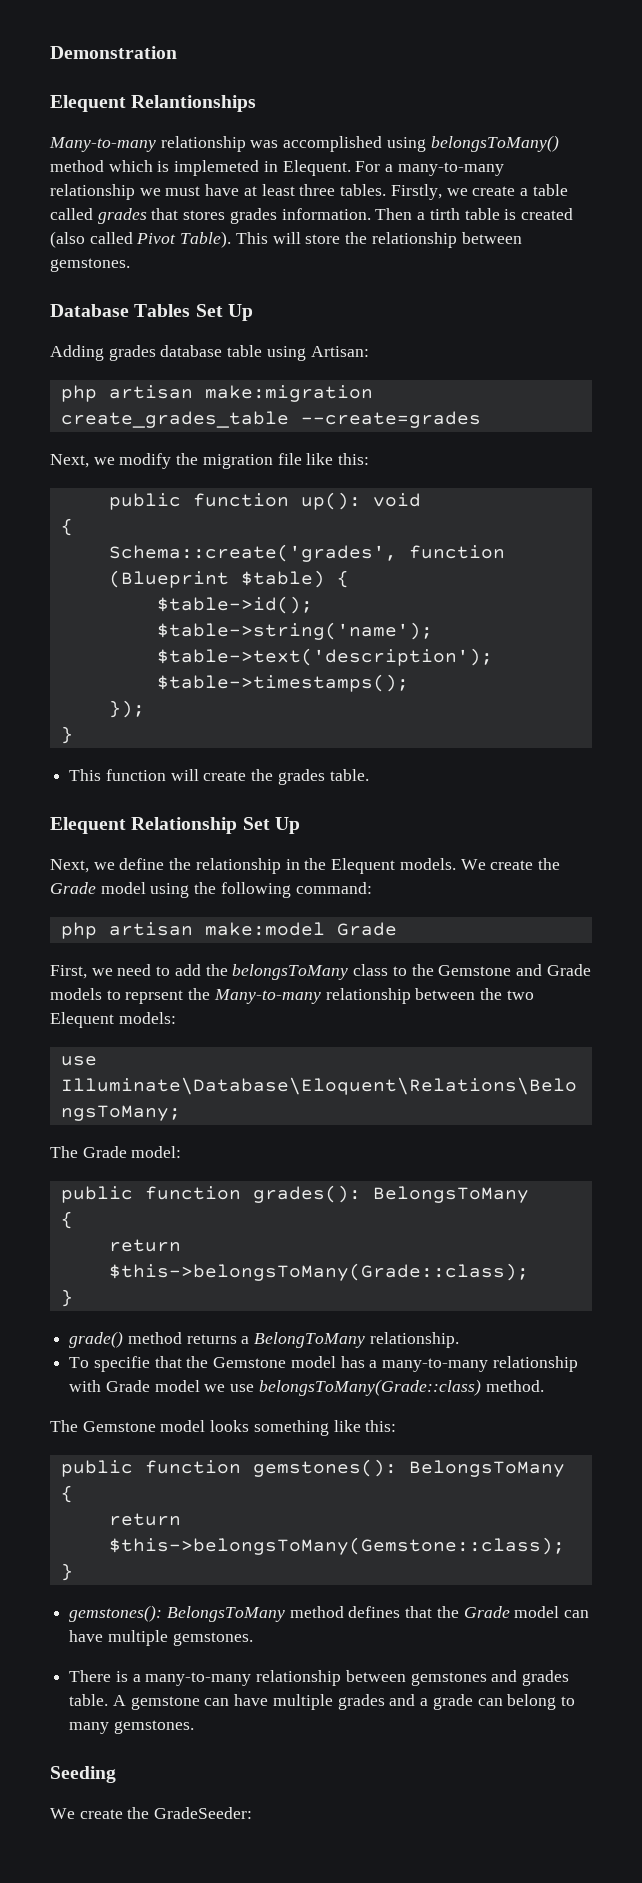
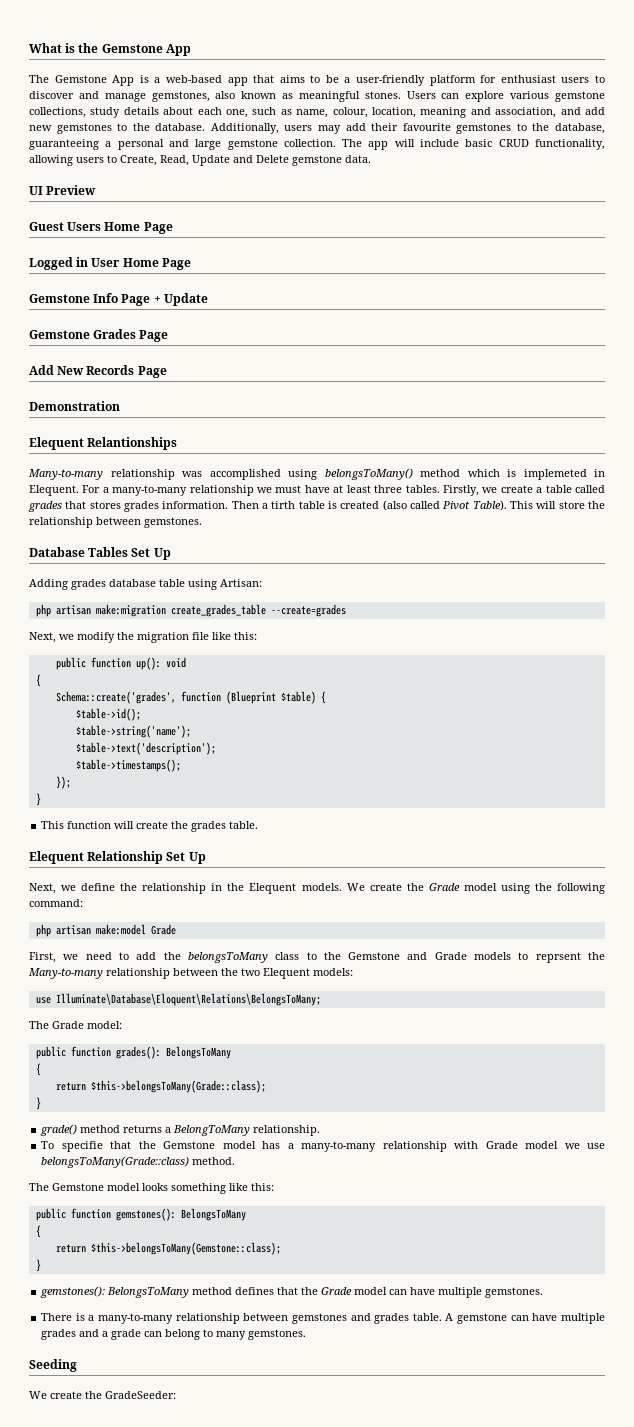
+ What is the Gemstone App
+ The Gemstone App is a web-based app that aims to be a user-friendly platform for enthusiast users to discover and manage gemstones, also known as meaningful stones. Users can explore various gemstone collections, study details about each one, such as name, colour, location, meaning and association, and add new gemstones to the database. Additionally, users may add their favourite gemstones to the database, guaranteeing a personal and large gemstone collection. The app will include basic CRUD functionality, allowing users to Create, Read, Update and Delete gemstone data.
+ UI Preview
+ Guest Users Home Page
+ Logged in User Home Page
+ Gemstone Info Page + Update
+ Gemstone Grades Page
+ Add New Records Page

